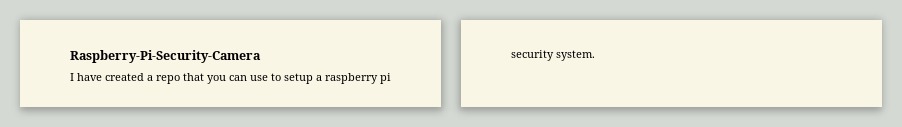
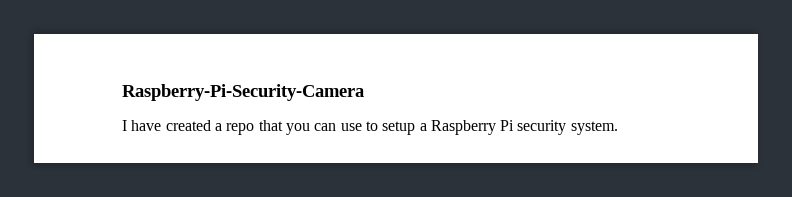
- I have created a repo that you can use to setup a raspberry pi security system.
+ I have created a repo that you can use to setup a Raspberry Pi security system.

